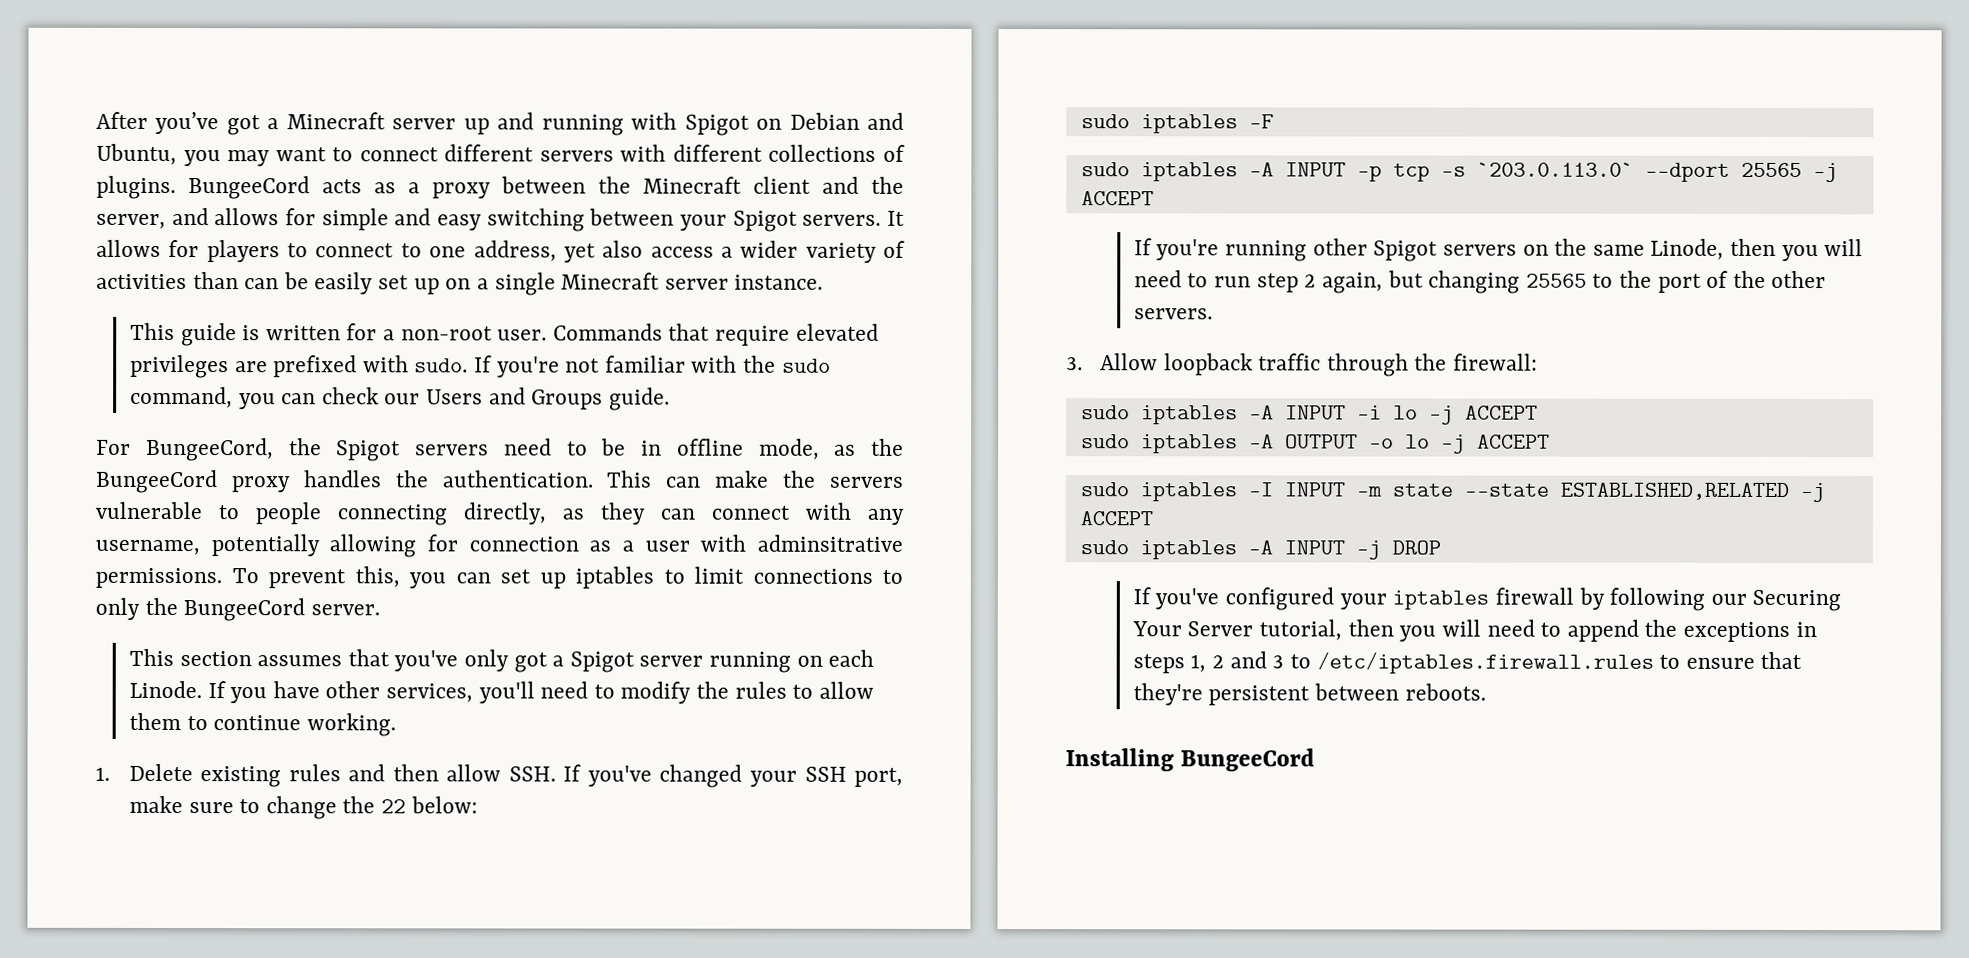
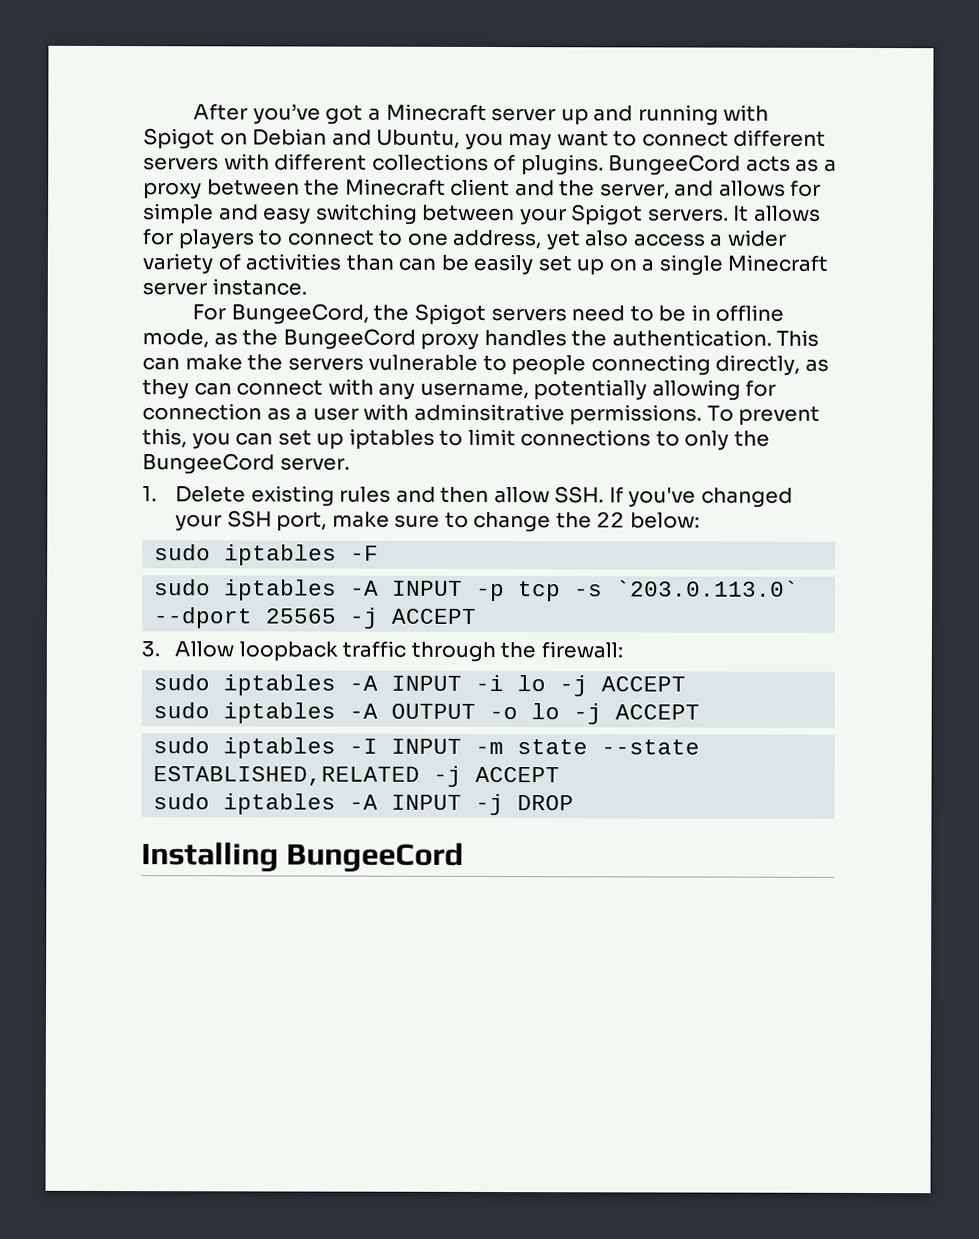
- This guide is written for a non-root user. Commands that require elevated privileges are prefixed with sudo. If you're not familiar with the sudo command, you can check our Users and Groups guide.
- This section assumes that you've only got a Spigot server running on each Linode. If you have other services, you'll need to modify the rules to allow them to continue working.
- If you're running other Spigot servers on the same Linode, then you will need to run step 2 again, but changing 25565 to the port of the other servers.
- If you've configured your iptables firewall by following our Securing Your Server tutorial, then you will need to append the exceptions in steps 1, 2 and 3 to /etc/iptables.firewall.rules to ensure that they're persistent between reboots.

